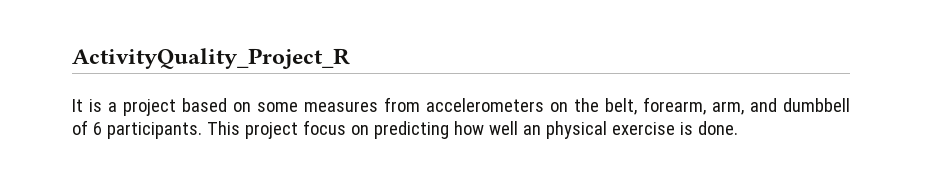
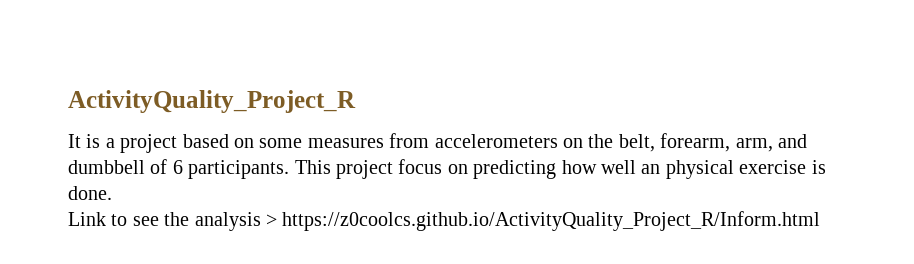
+ Link to see the analysis > https://z0coolcs.github.io/ActivityQuality_Project_R/Inform.html

